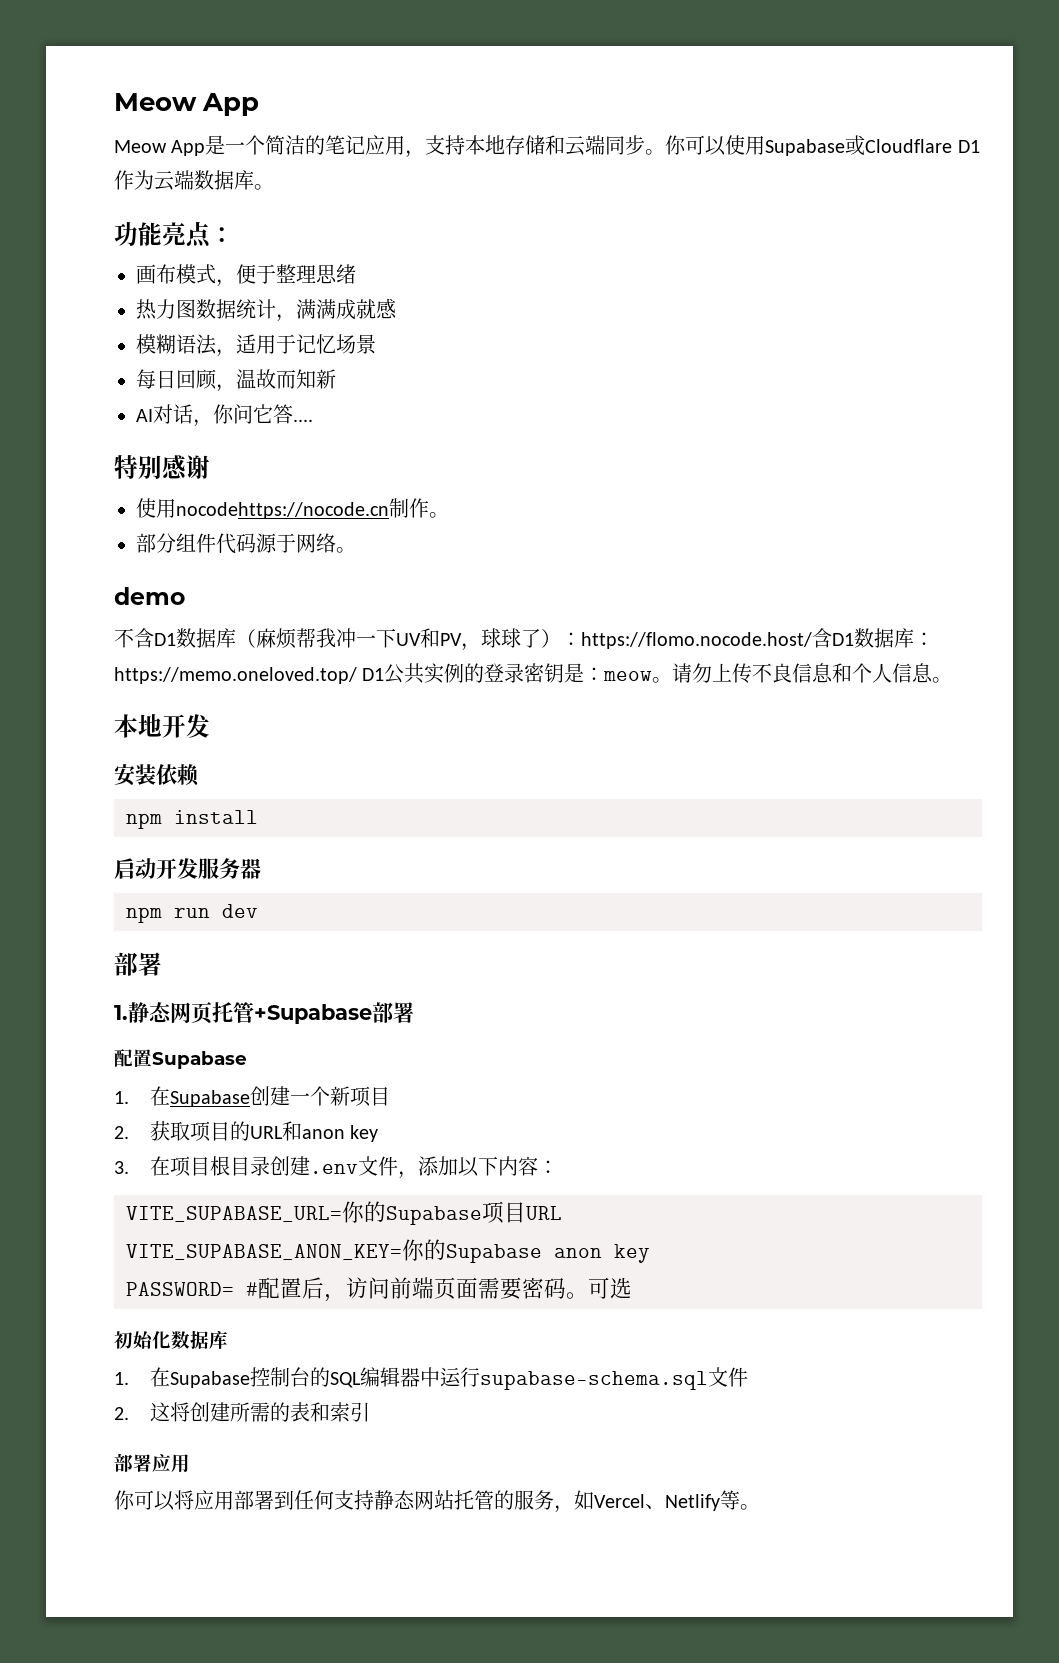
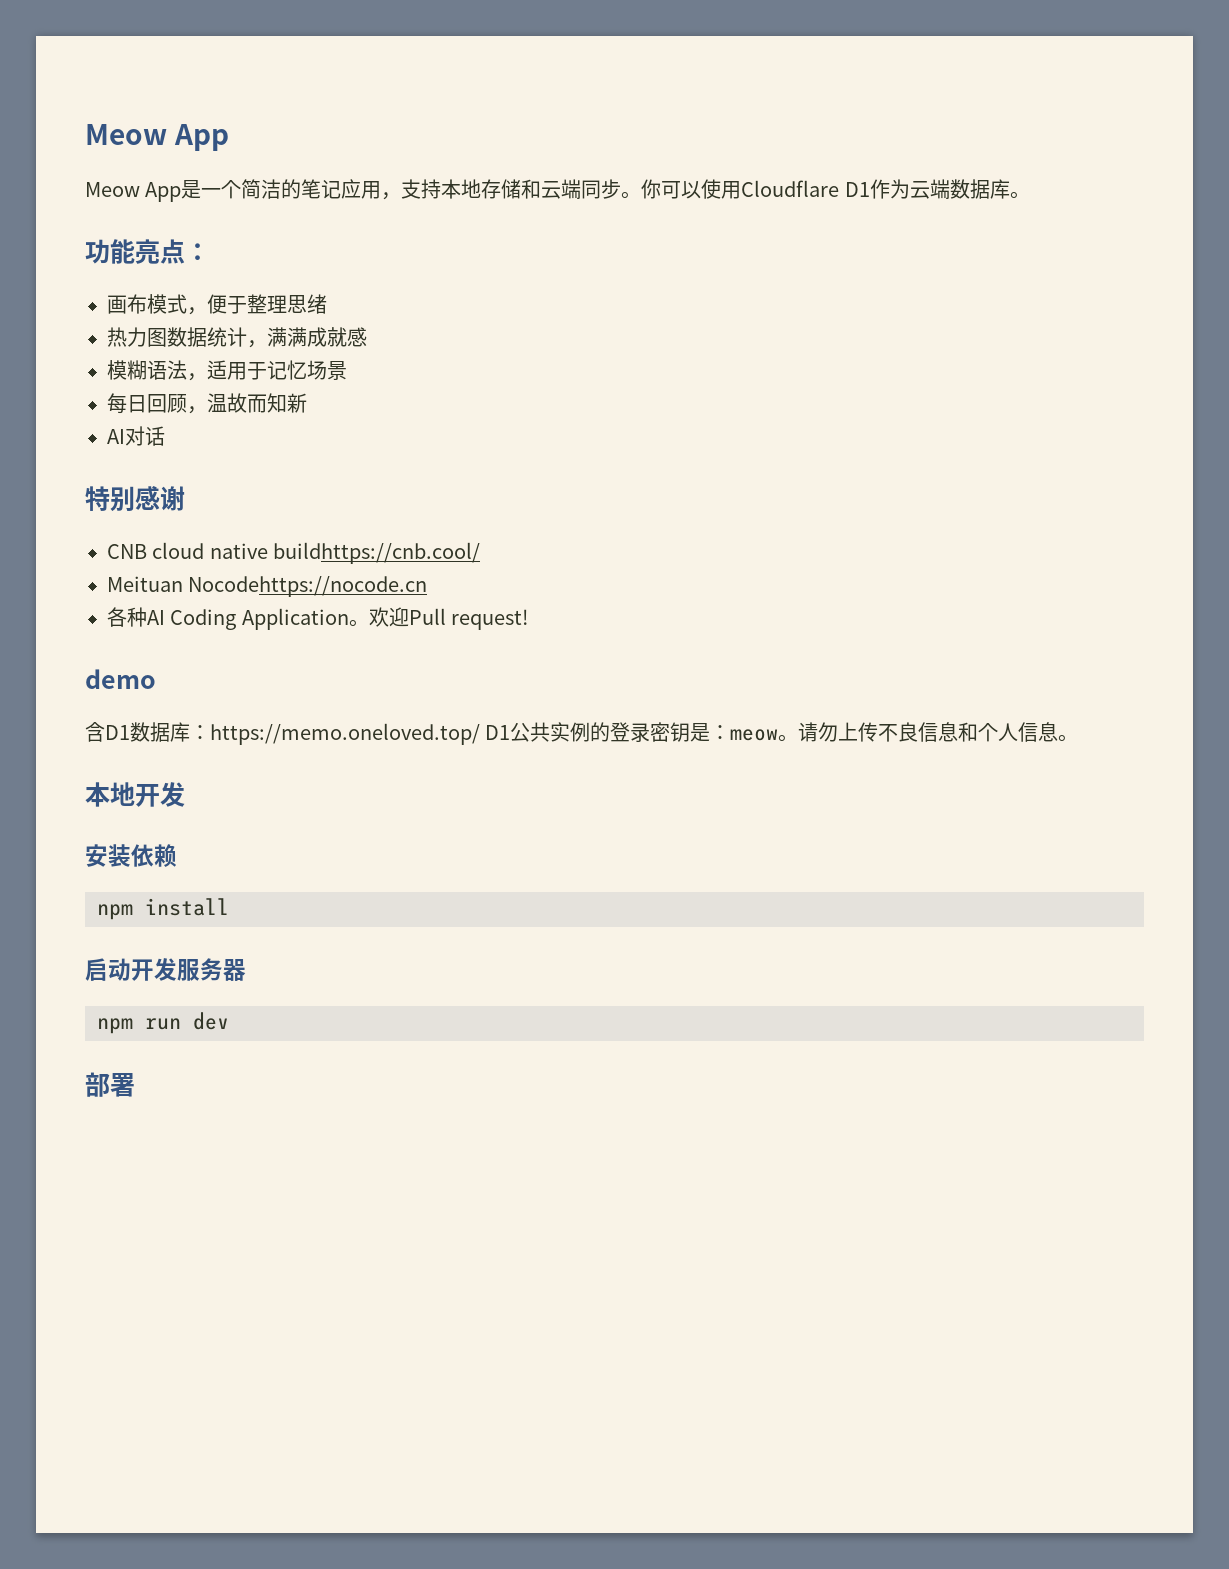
- 你可以使用Supabase或Cloudflare D1作为云端数据库。
+ 你可以使用Cloudflare D1作为云端数据库。
- AI对话，你问它答....
+ AI对话
- 使用nocodehttps://nocode.cn制作。
- 部分组件代码源于网络。
+ CNB cloud native buildhttps://cnb.cool/
+ Meituan Nocodehttps://nocode.cn
+ 各种AI Coding Application。欢迎Pull request!
  demo
- 不含D1数据库（麻烦帮我冲一下UV和PV，球球了）：https://flomo.nocode.host/含D1数据库：https://memo.oneloved.top/ D1公共实例的登录密钥是：meow。
+ 含D1数据库：https://memo.oneloved.top/ D1公共实例的登录密钥是：meow。
- 1.静态网页托管+Supabase部署
- 配置Supabase
- 1.在Supabase创建一个新项目
- 2.获取项目的URL和anon key
- 3.在项目根目录创建.env文件，添加以下内容：
- VITE_SUPABASE_URL=你的Supabase项目URL
- VITE_SUPABASE_ANON_KEY=你的Supabase anon key
- PASSWORD= #配置后，访问前端页面需要密码。可选
- 初始化数据库
- 1.在Supabase控制台的SQL编辑器中运行supabase-schema.sql文件
- 2.这将创建所需的表和索引
- 部署应用
- 你可以将应用部署到任何支持静态网站托管的服务，如Vercel、Netlify等。

